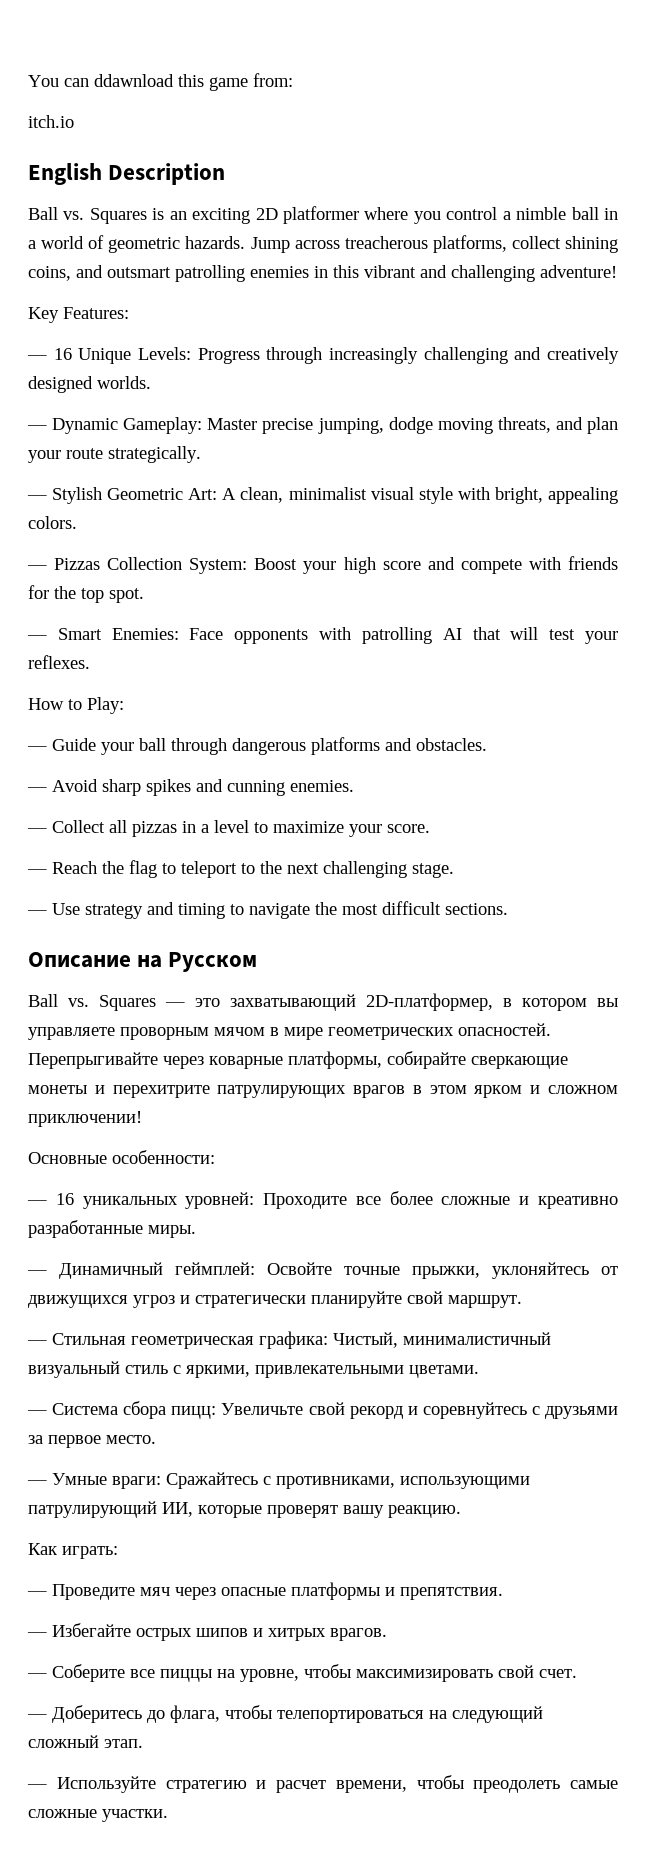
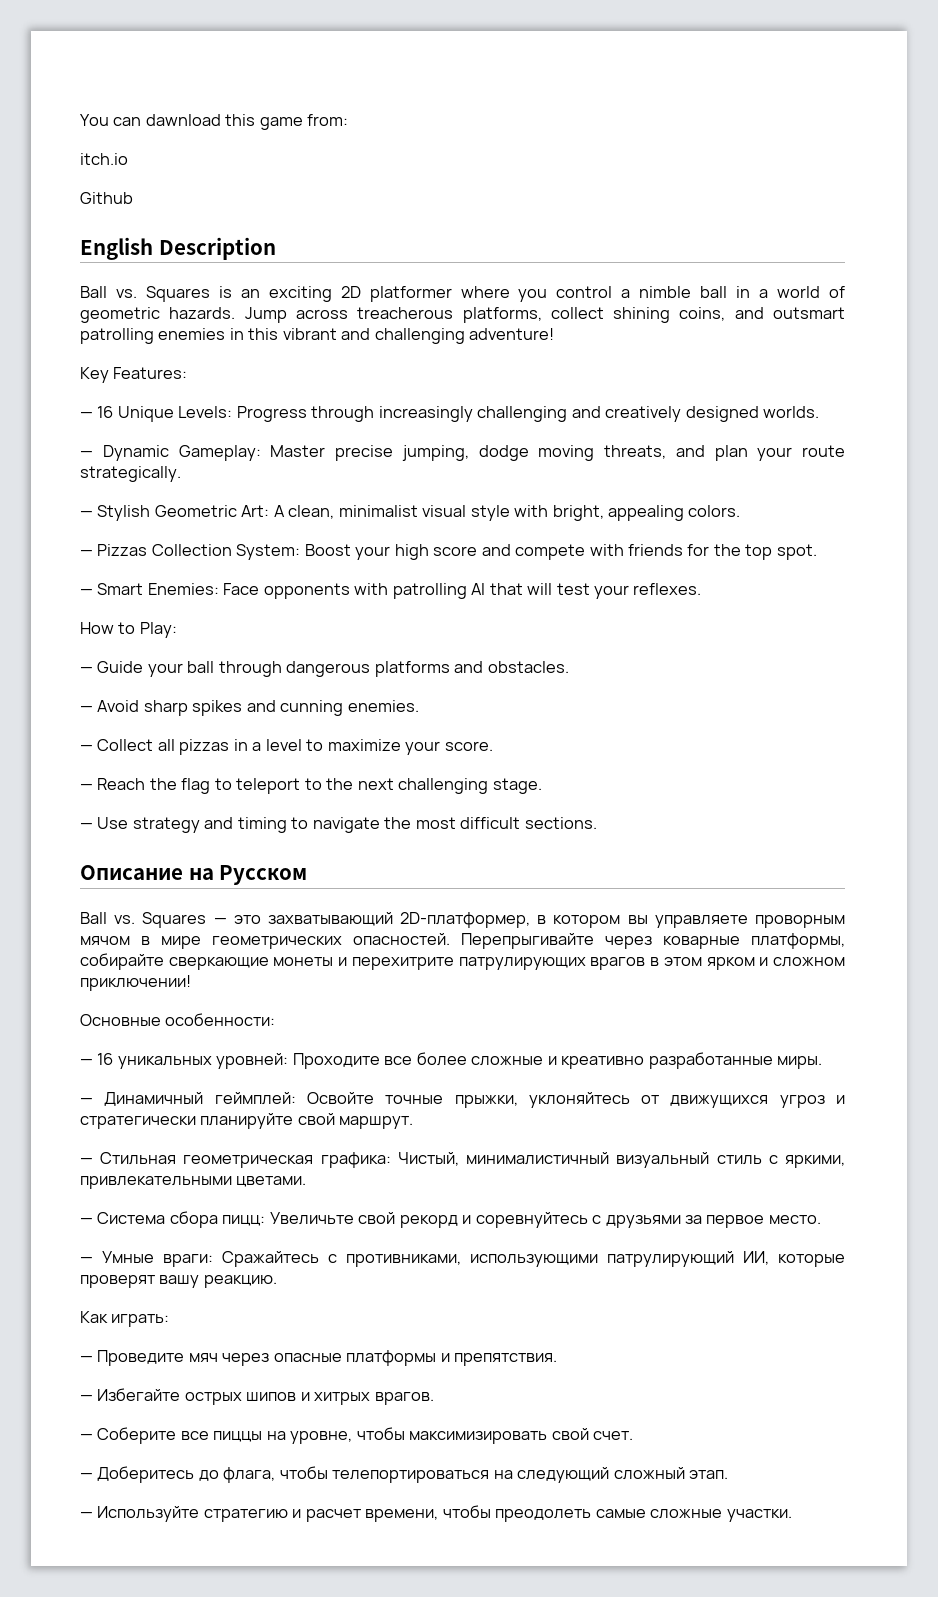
- You can ddawnload this game from:
+ You can dawnload this game from:
+ Github

